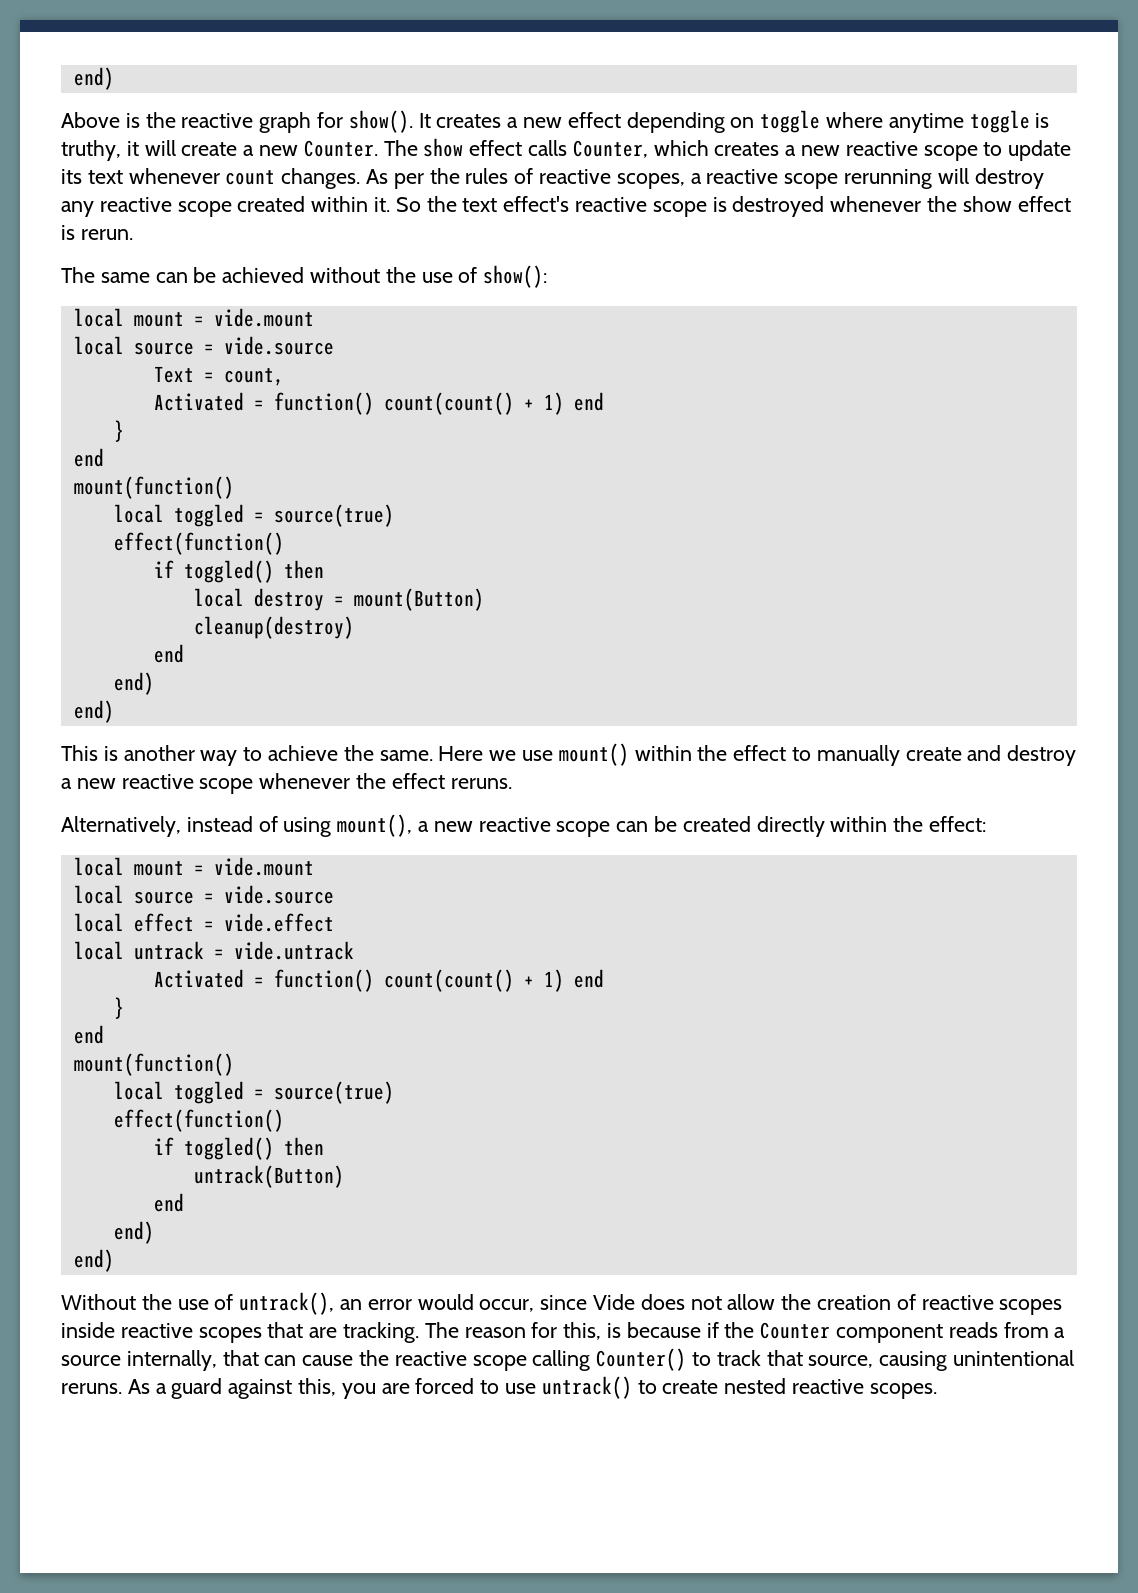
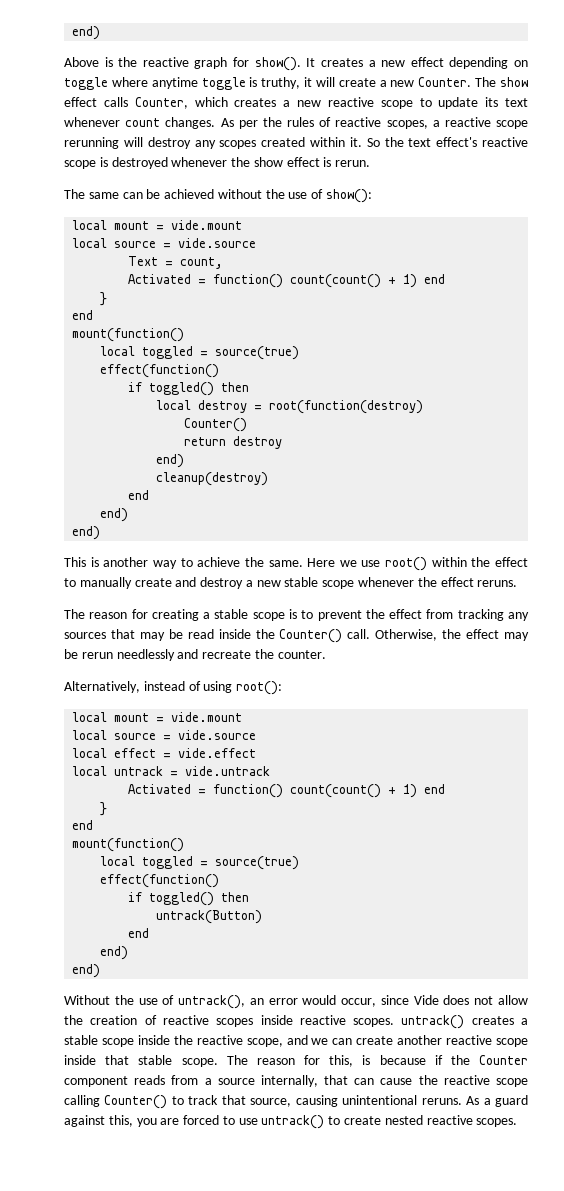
- As per the rules of reactive scopes, a reactive scope rerunning will destroy any reactive scope created within it.
+ As per the rules of reactive scopes, a reactive scope rerunning will destroy any scopes created within it.
- local destroy = mount(Button)
+ local destroy = root(function(destroy)
+ Counter()
+ return destroy
+ end)
- Here we use mount() within the effect to manually create and destroy a new reactive scope whenever the effect reruns.
+ Here we use root() within the effect to manually create and destroy a new stable scope whenever the effect reruns.
- Alternatively, instead of using mount(), a new reactive scope can be created directly within the effect:
+ The reason for creating a stable scope is to prevent the effect from tracking any sources that may be read inside the Counter() call. Otherwise, the effect may be rerun needlessly and recreate the counter.
+ Alternatively, instead of using root():
- Without the use of untrack(), an error would occur, since Vide does not allow the creation of reactive scopes inside reactive scopes that are tracking.
+ Without the use of untrack(), an error would occur, since Vide does not allow the creation of reactive scopes inside reactive scopes. untrack() creates a stable scope inside the reactive scope, and we can create another reactive scope inside that stable scope.

